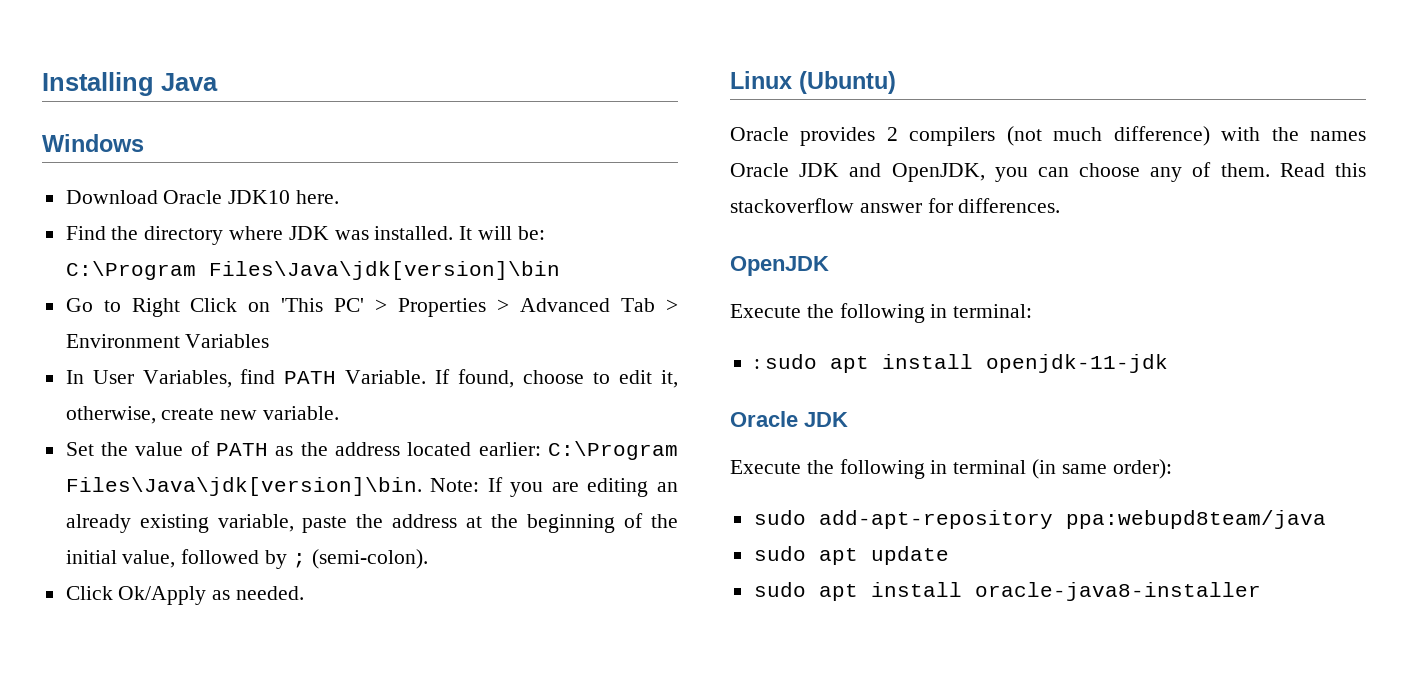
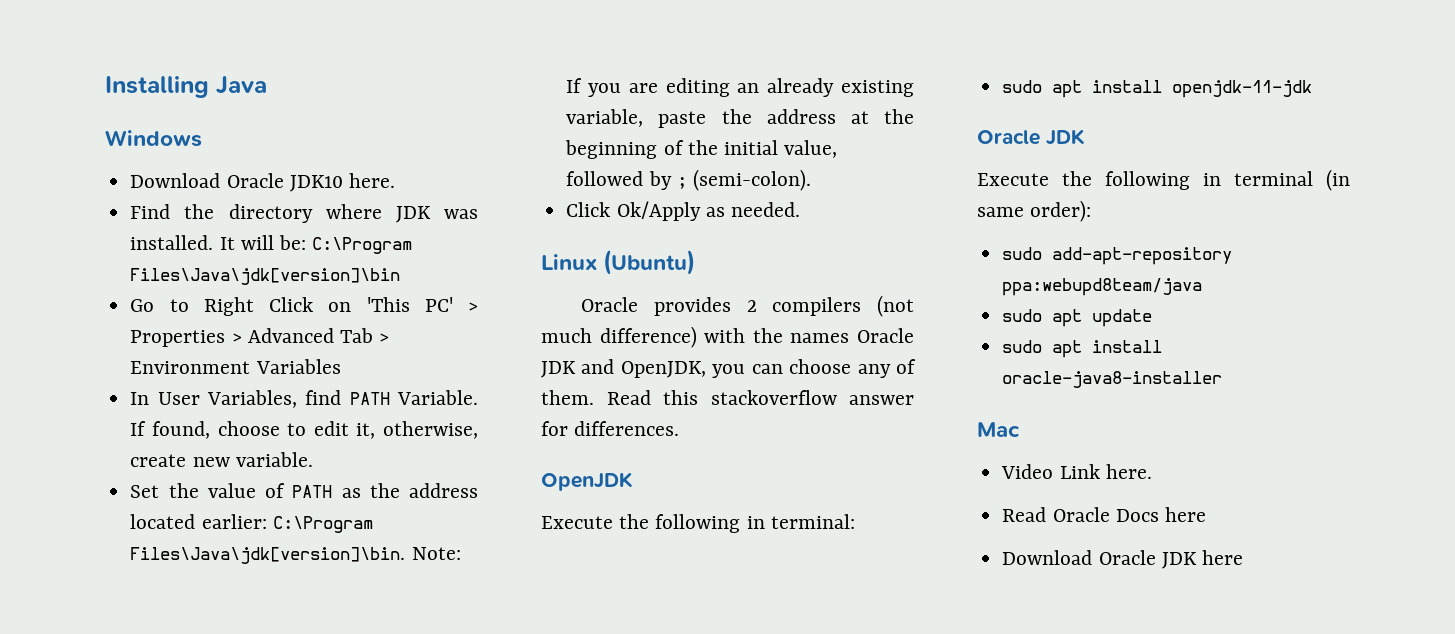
- : sudo apt install openjdk-11-jdk
+ sudo apt install openjdk-11-jdk
+ Mac
+ Video Link here.
+ Read Oracle Docs here
+ Download Oracle JDK here

